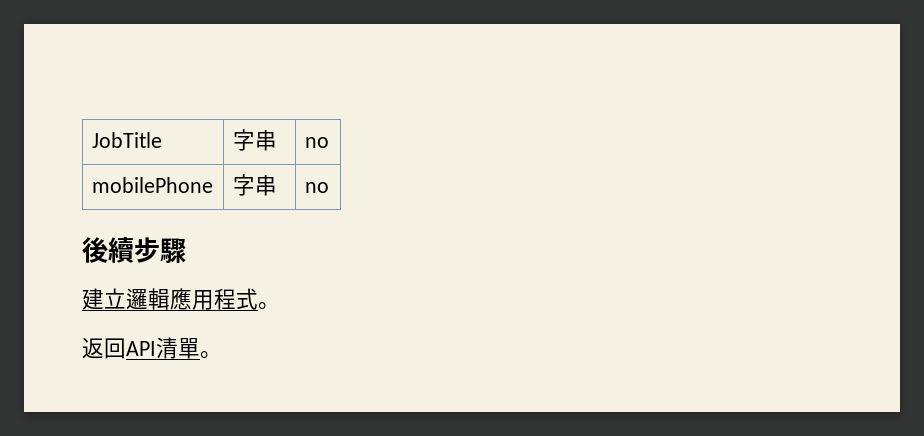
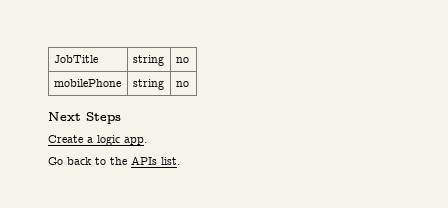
- JobTitle | 字串 | no
+ JobTitle | string | no
- mobilePhone | 字串 | no
- 後續步驟
- 建立邏輯應用程式。
- 返回API清單。
+ mobilePhone | string | no
+ Next Steps
+ Create a logic app.
+ Go back to the APIs list.

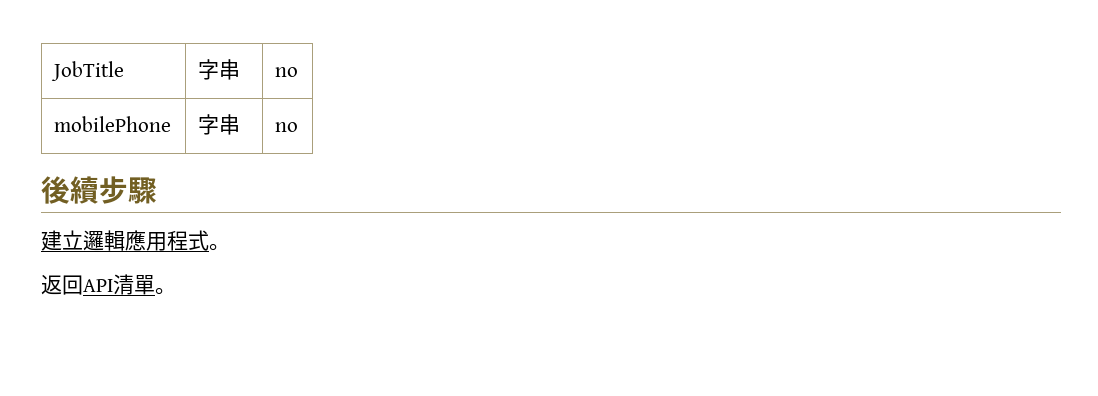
- JobTitle | string | no
+ JobTitle | 字串 | no
- mobilePhone | string | no
- Next Steps
- Create a logic app.
- Go back to the APIs list.
+ mobilePhone | 字串 | no
+ 後續步驟
+ 建立邏輯應用程式。
+ 返回API清單。

